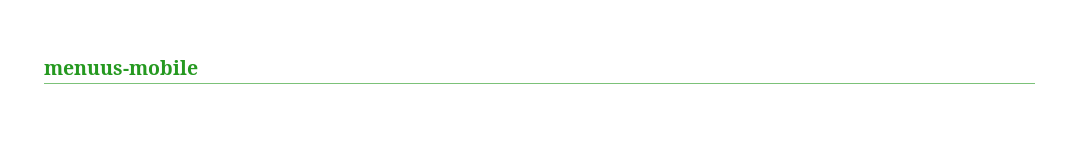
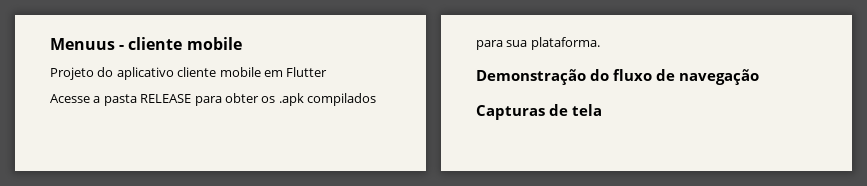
- menuus-mobile
+ Menuus - cliente mobile
+ Projeto do aplicativo cliente mobile em Flutter
+ Acesse a pasta RELEASE para obter os .apk compilados para sua plataforma.
+ Demonstração do fluxo de navegação
+ Capturas de tela

